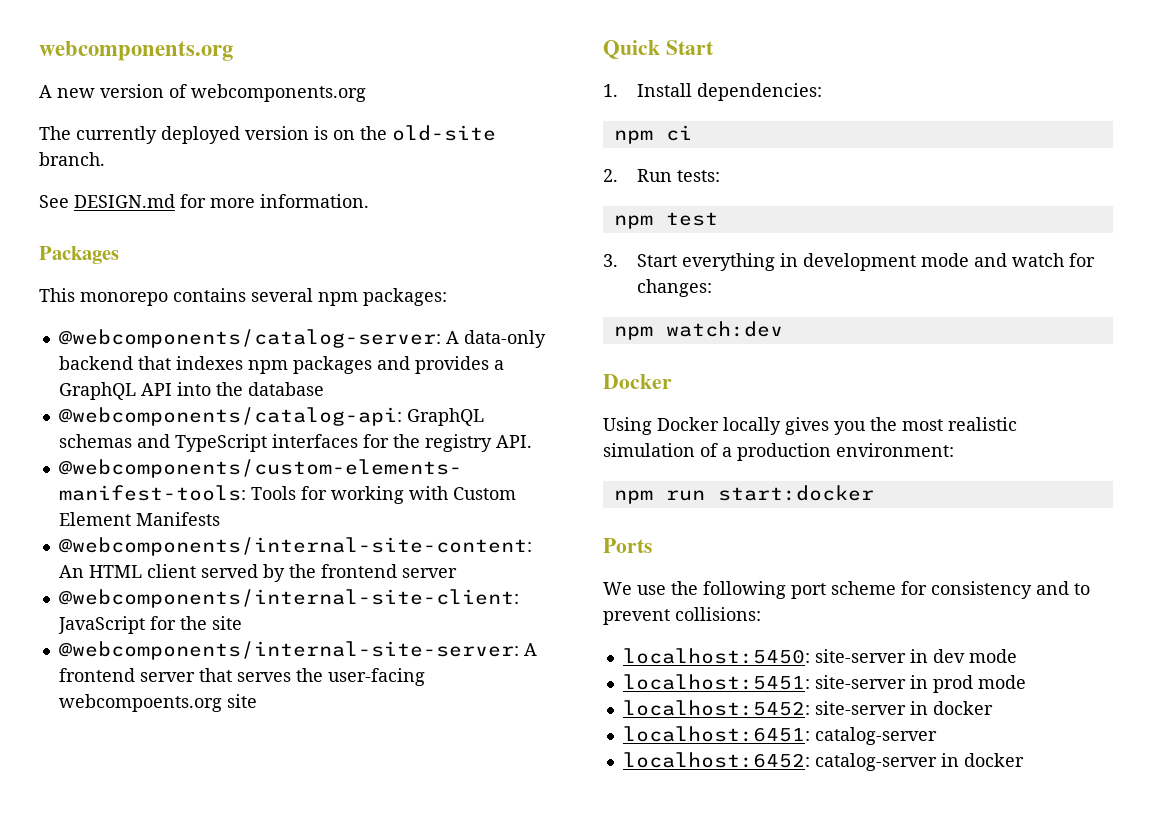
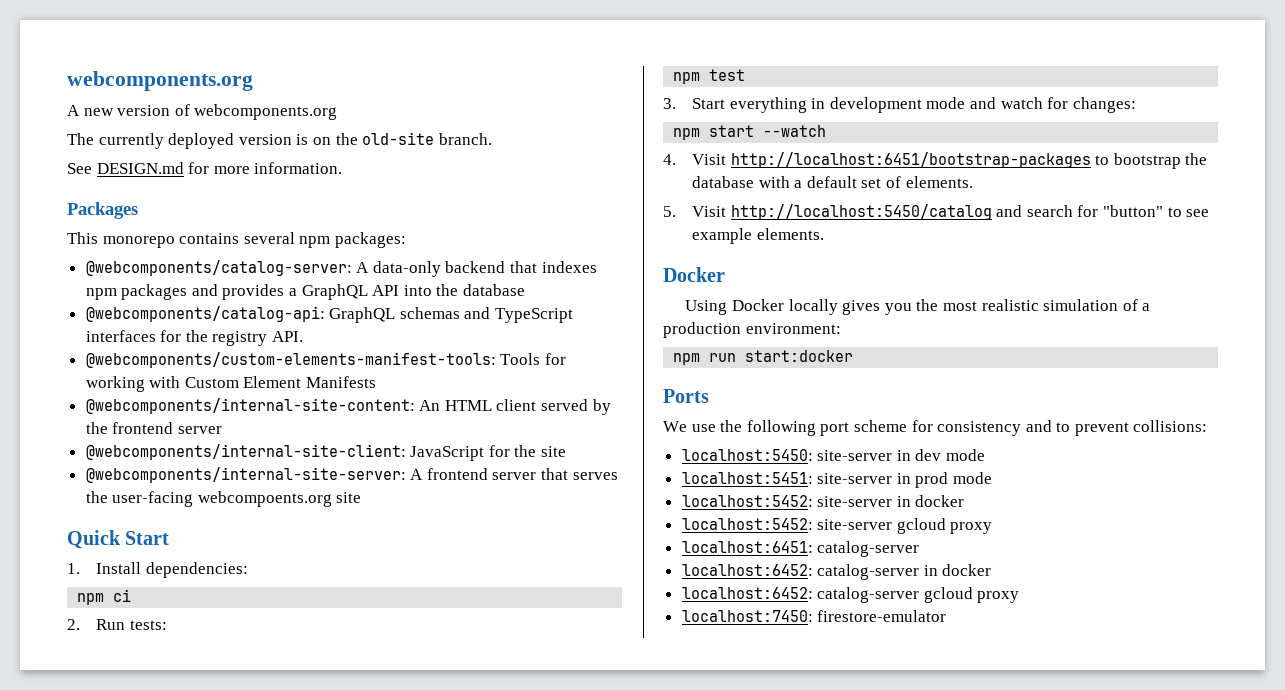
- npm watch:dev
+ npm start --watch
+ 4. Visit http://localhost:6451/bootstrap-packages to bootstrap the database with a default set of elements.
+ 5. Visit http://localhost:5450/catalog and search for "button" to see example elements.
+ localhost:5452: site-server gcloud proxy
+ localhost:6452: catalog-server gcloud proxy
+ localhost:7450: firestore-emulator

